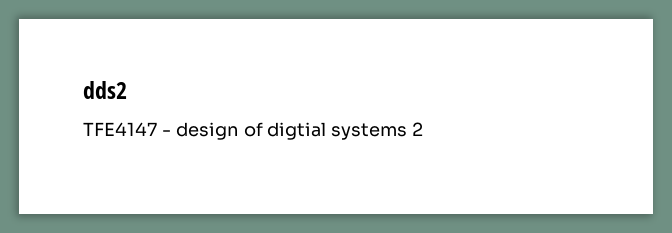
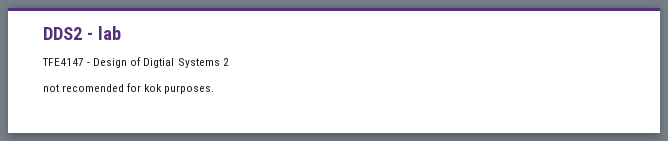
- dds2
+ DDS2 - lab
- TFE4147 - design of digtial systems 2
+ TFE4147 - Design of Digtial Systems 2
+ not recomended for kok purposes.

